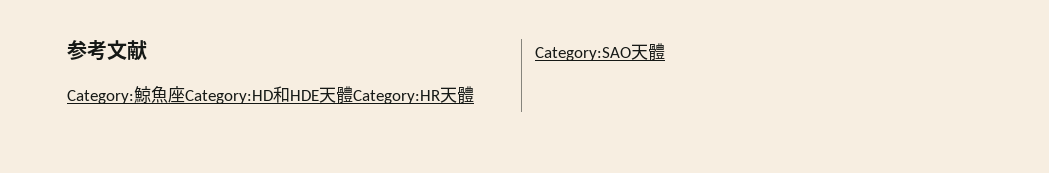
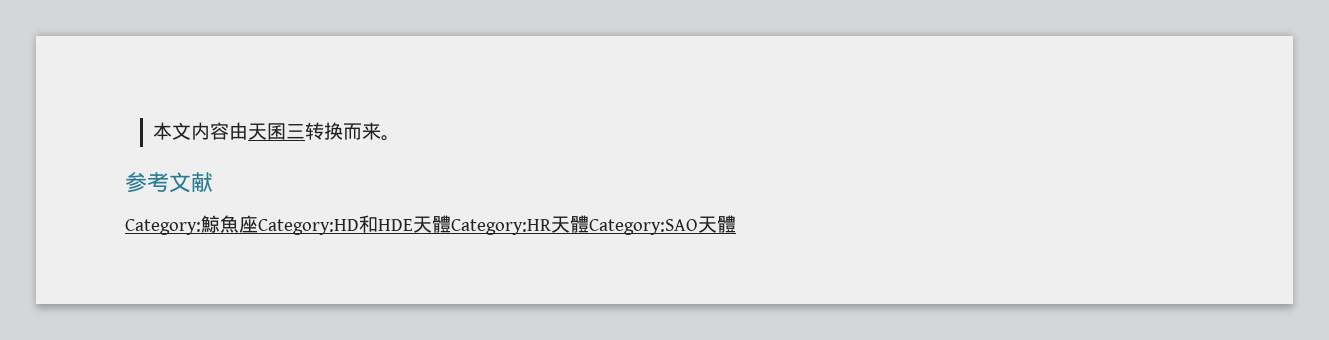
+ 本文内容由天囷三转换而来。

